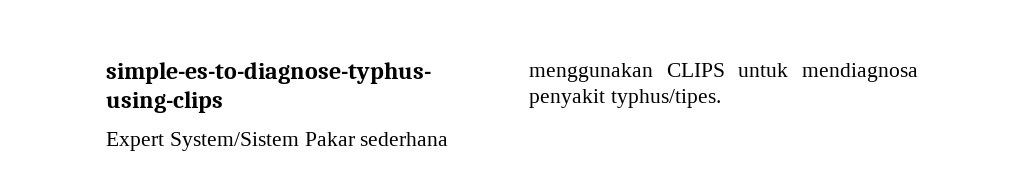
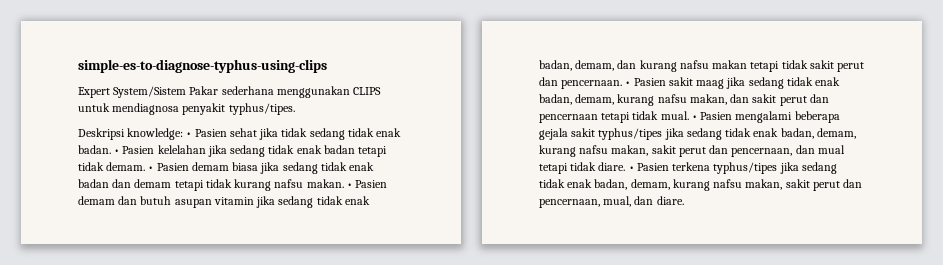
+ Deskripsi knowledge: • Pasien sehat jika tidak sedang tidak enak badan. • Pasien kelelahan jika sedang tidak enak badan tetapi tidak demam. • Pasien demam biasa jika sedang tidak enak badan dan demam tetapi tidak kurang nafsu makan. • Pasien demam dan butuh asupan vitamin jika sedang tidak enak badan, demam, dan kurang nafsu makan tetapi tidak sakit perut dan pencernaan. • Pasien sakit maag jika sedang tidak enak badan, demam, kurang nafsu makan, dan sakit perut dan pencernaan tetapi tidak mual. • Pasien mengalami beberapa gejala sakit typhus/tipes jika sedang tidak enak badan, demam, kurang nafsu makan, sakit perut dan pencernaan, dan mual tetapi tidak diare. • Pasien terkena typhus/tipes jika sedang tidak enak badan, demam, kurang nafsu makan, sakit perut dan pencernaan, mual, dan diare.

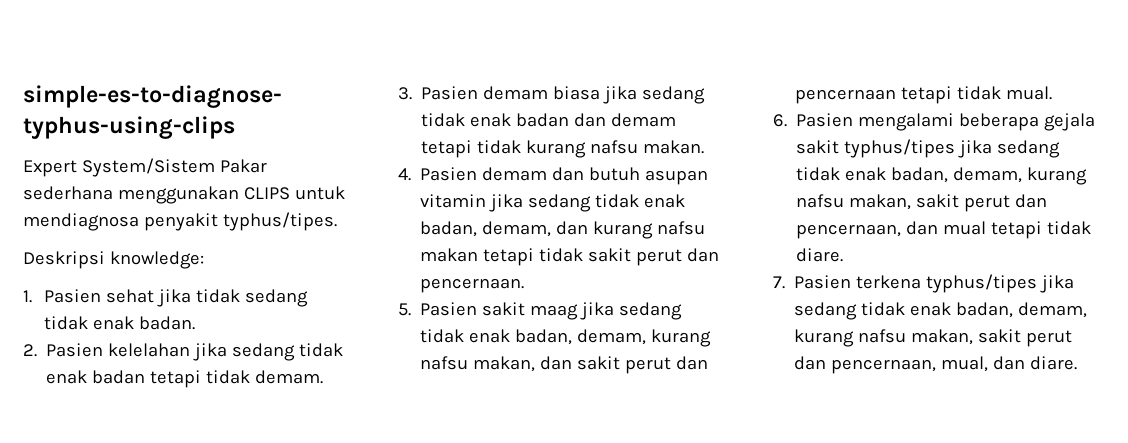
- Deskripsi knowledge: • Pasien sehat jika tidak sedang tidak enak badan. • Pasien kelelahan jika sedang tidak enak badan tetapi tidak demam. • Pasien demam biasa jika sedang tidak enak badan dan demam tetapi tidak kurang nafsu makan. • Pasien demam dan butuh asupan vitamin jika sedang tidak enak badan, demam, dan kurang nafsu makan tetapi tidak sakit perut dan pencernaan. • Pasien sakit maag jika sedang tidak enak badan, demam, kurang nafsu makan, dan sakit perut dan pencernaan tetapi tidak mual. • Pasien mengalami beberapa gejala sakit typhus/tipes jika sedang tidak enak badan, demam, kurang nafsu makan, sakit perut dan pencernaan, dan mual tetapi tidak diare. • Pasien terkena typhus/tipes jika sedang tidak enak badan, demam, kurang nafsu makan, sakit perut dan pencernaan, mual, dan diare.
+ Deskripsi knowledge:
+ 1. Pasien sehat jika tidak sedang tidak enak badan.
+ 2. Pasien kelelahan jika sedang tidak enak badan tetapi tidak demam.
+ 3. Pasien demam biasa jika sedang tidak enak badan dan demam tetapi tidak kurang nafsu makan.
+ 4. Pasien demam dan butuh asupan vitamin jika sedang tidak enak badan, demam, dan kurang nafsu makan tetapi tidak sakit perut dan pencernaan.
+ 5. Pasien sakit maag jika sedang tidak enak badan, demam, kurang nafsu makan, dan sakit perut dan pencernaan tetapi tidak mual.
+ 6. Pasien mengalami beberapa gejala sakit typhus/tipes jika sedang tidak enak badan, demam, kurang nafsu makan, sakit perut dan pencernaan, dan mual tetapi tidak diare.
+ 7. Pasien terkena typhus/tipes jika sedang tidak enak badan, demam, kurang nafsu makan, sakit perut dan pencernaan, mual, dan diare.

